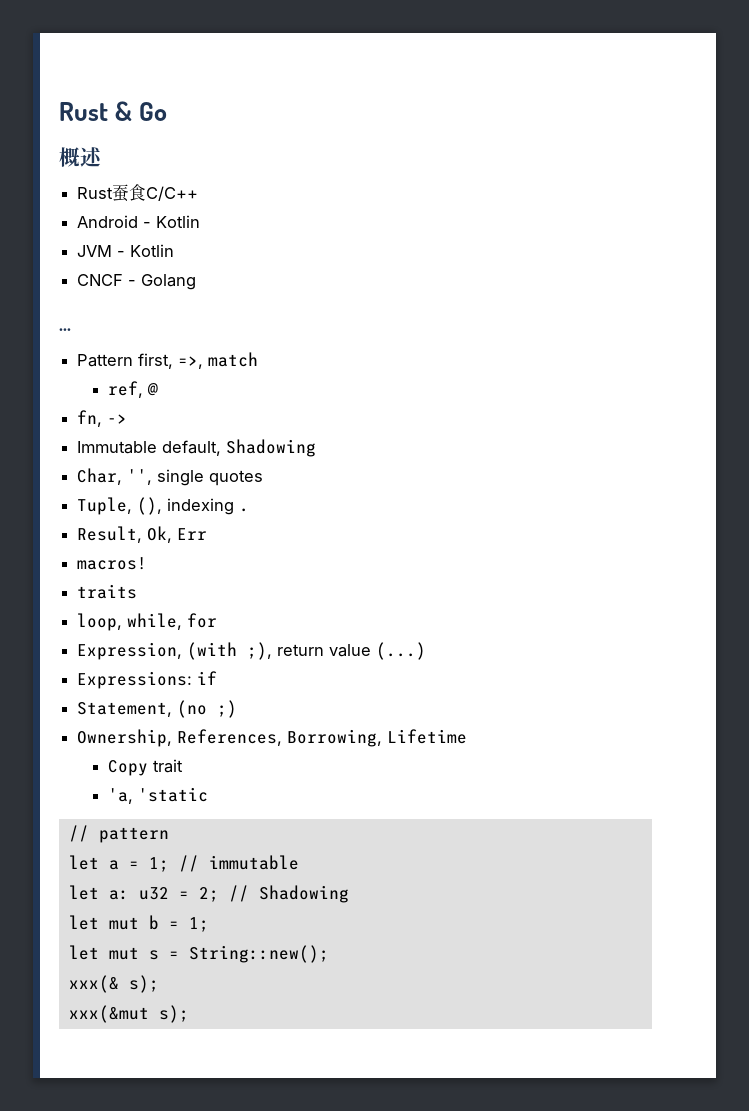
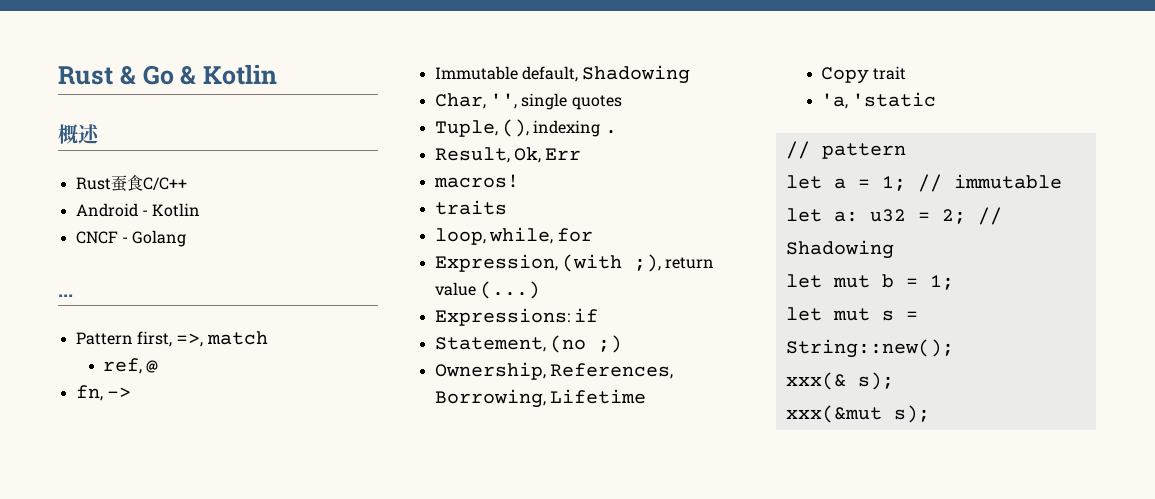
- Rust & Go
+ Rust & Go & Kotlin
- JVM - Kotlin

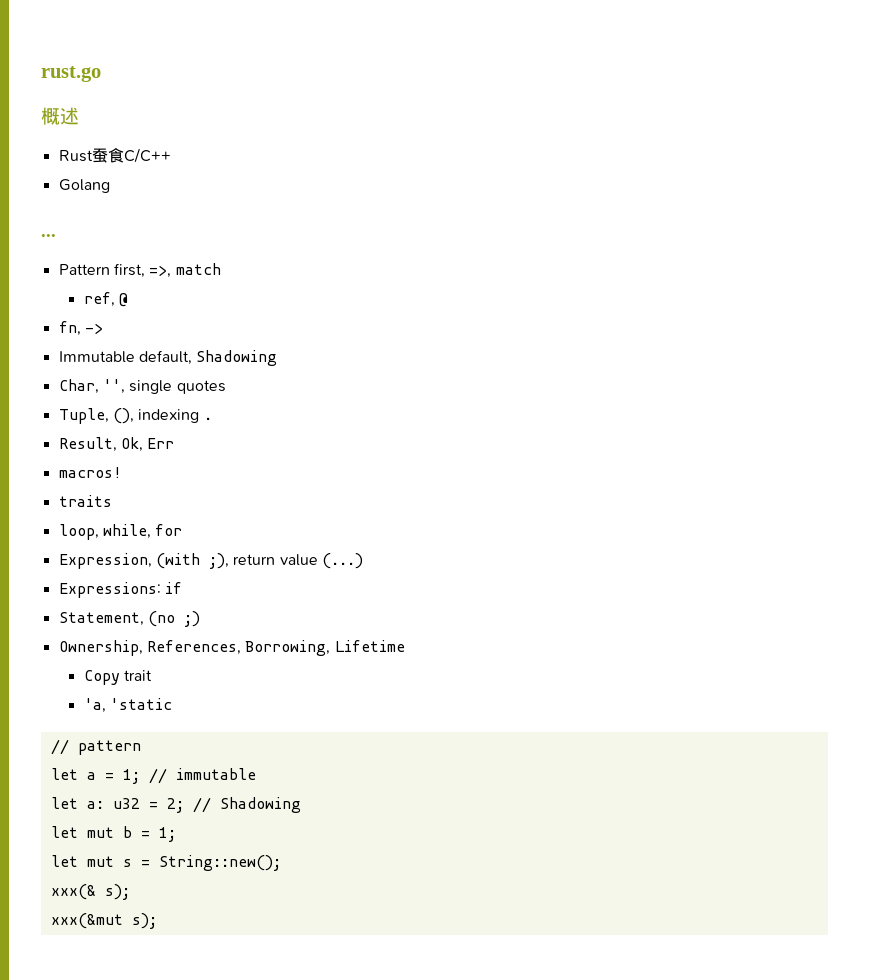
- Rust & Go & Kotlin
+ rust.go
- Android - Kotlin
- CNCF - Golang
+ Golang

